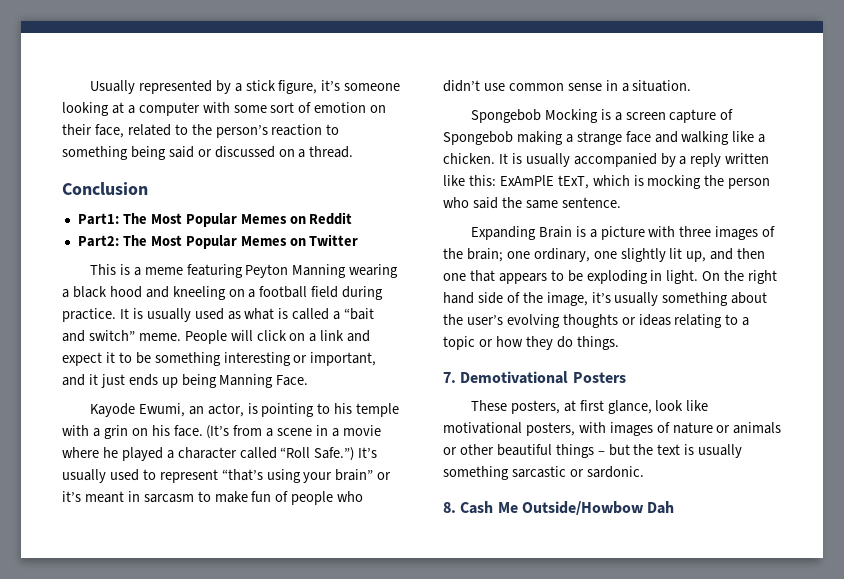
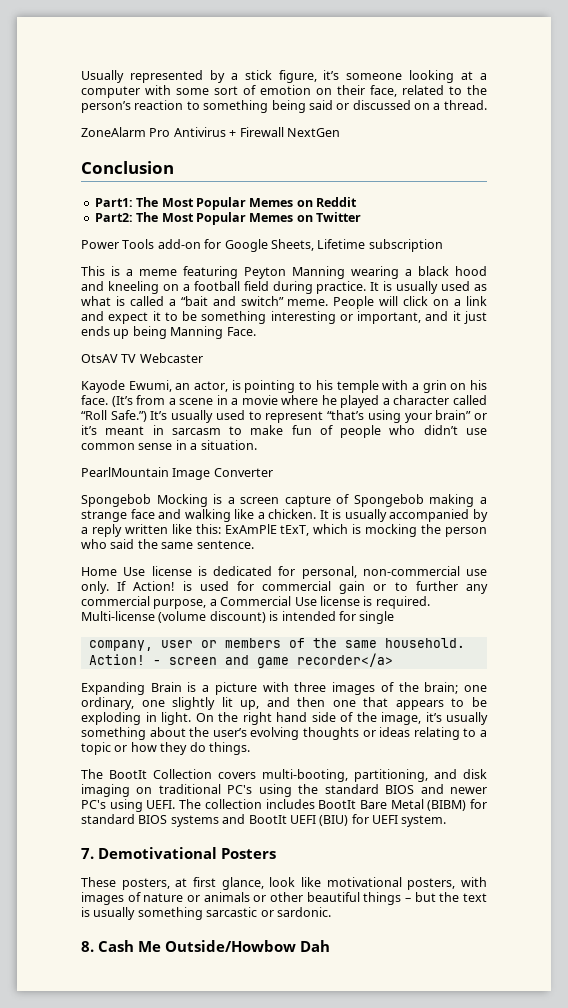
+ ZoneAlarm Pro Antivirus + Firewall NextGen
+ Power Tools add-on for Google Sheets, Lifetime subscription
+ OtsAV TV Webcaster
+ PearlMountain Image Converter
+ Home Use license is dedicated for personal, non-commercial use only. If Action! is used for commercial gain or to further any commercial purpose, a Commercial Use license is required. Multi-license (volume discount) is intended for single
+ company, user or members of the same household. Action! - screen and game recorder</a>
+ The BootIt Collection covers multi-booting, partitioning, and disk imaging on traditional PC's using the standard BIOS and newer PC's using UEFI. The collection includes BootIt Bare Metal (BIBM) for standard BIOS systems and BootIt UEFI (BIU) for UEFI system.

